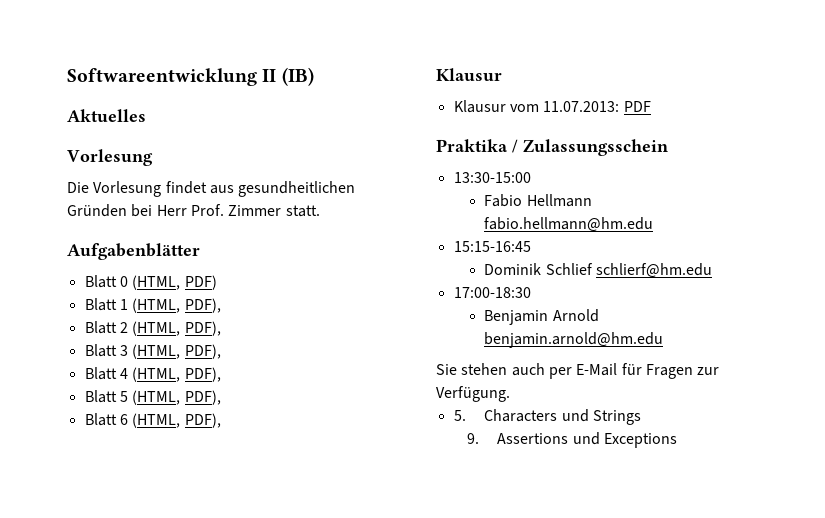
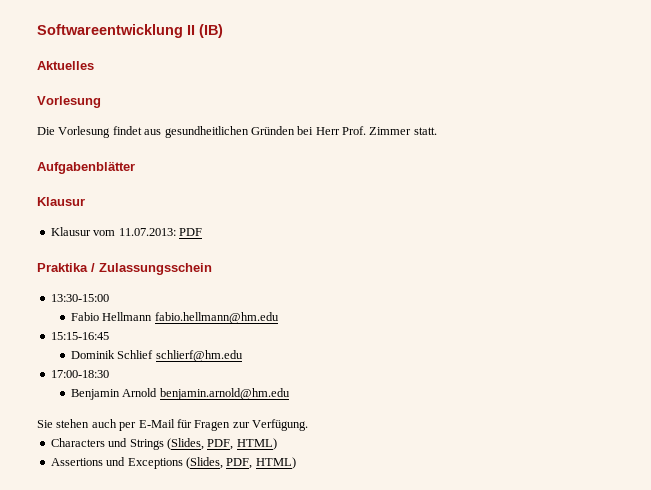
- Blatt 0 (HTML, PDF)
- Blatt 1 (HTML, PDF),
- Blatt 2 (HTML, PDF),
- Blatt 3 (HTML, PDF),
- Blatt 4 (HTML, PDF),
- Blatt 5 (HTML, PDF),
- Blatt 6 (HTML, PDF),
- 5. Characters und Strings
- 9. Assertions und Exceptions
+ Characters und Strings (Slides, PDF, HTML)
+ Assertions und Exceptions (Slides, PDF, HTML)

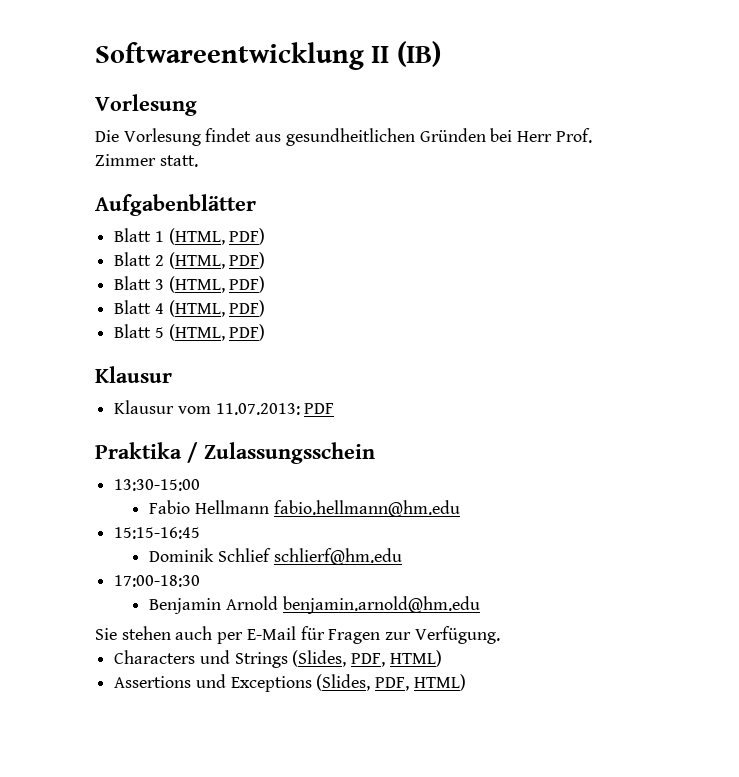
- Aktuelles
+ Blatt 1 (HTML, PDF)
+ Blatt 2 (HTML, PDF)
+ Blatt 3 (HTML, PDF)
+ Blatt 4 (HTML, PDF)
+ Blatt 5 (HTML, PDF)

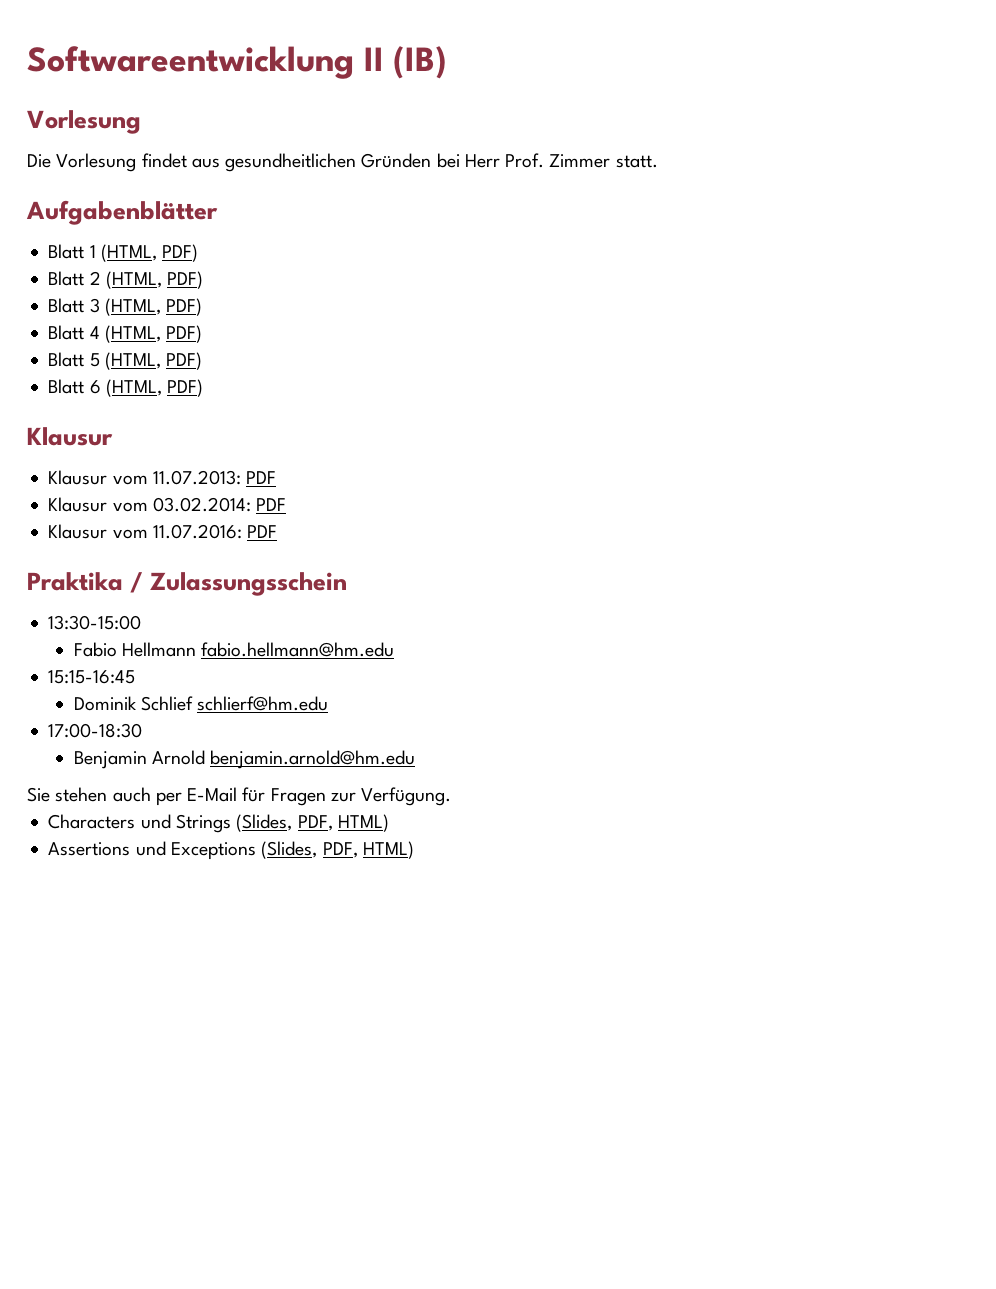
+ Blatt 6 (HTML, PDF)
+ Klausur vom 03.02.2014: PDF
+ Klausur vom 11.07.2016: PDF

